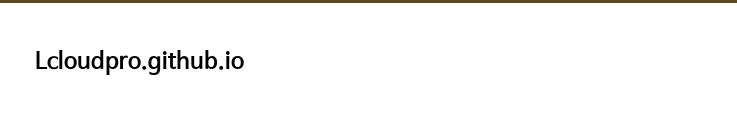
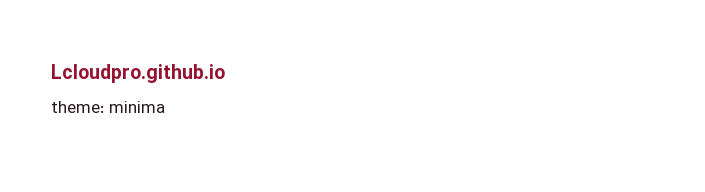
+ theme: minima

